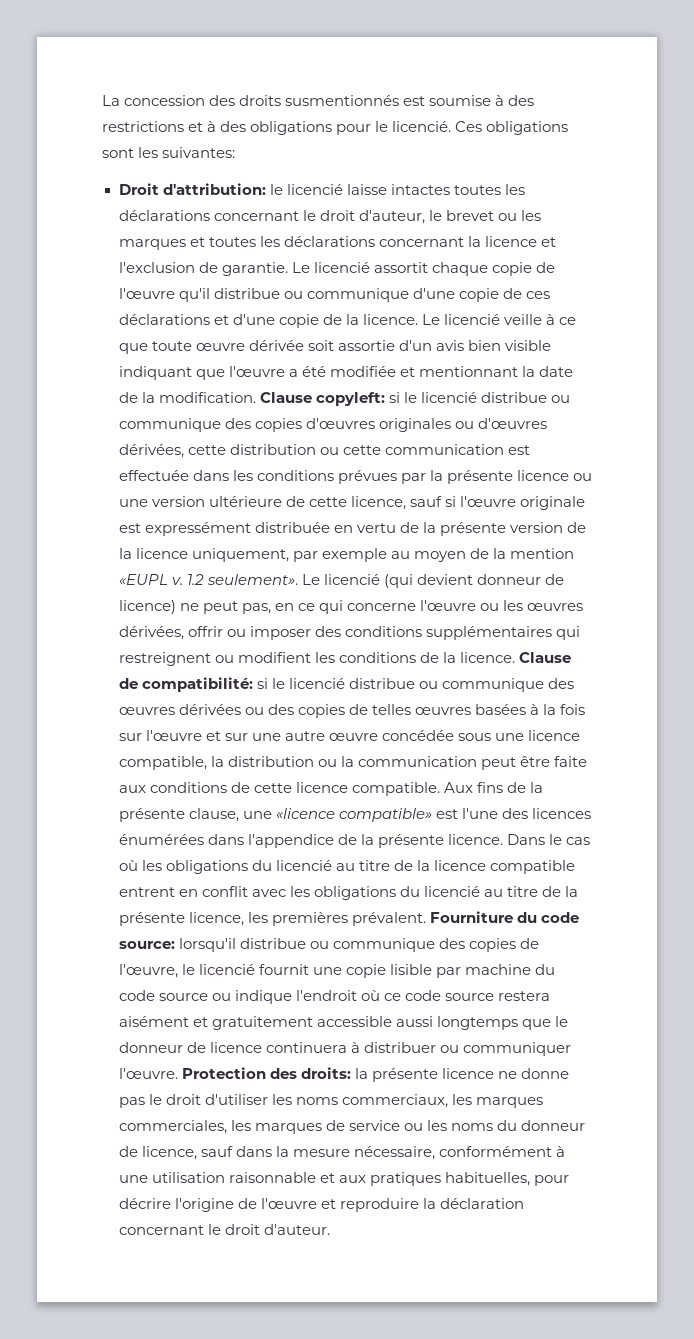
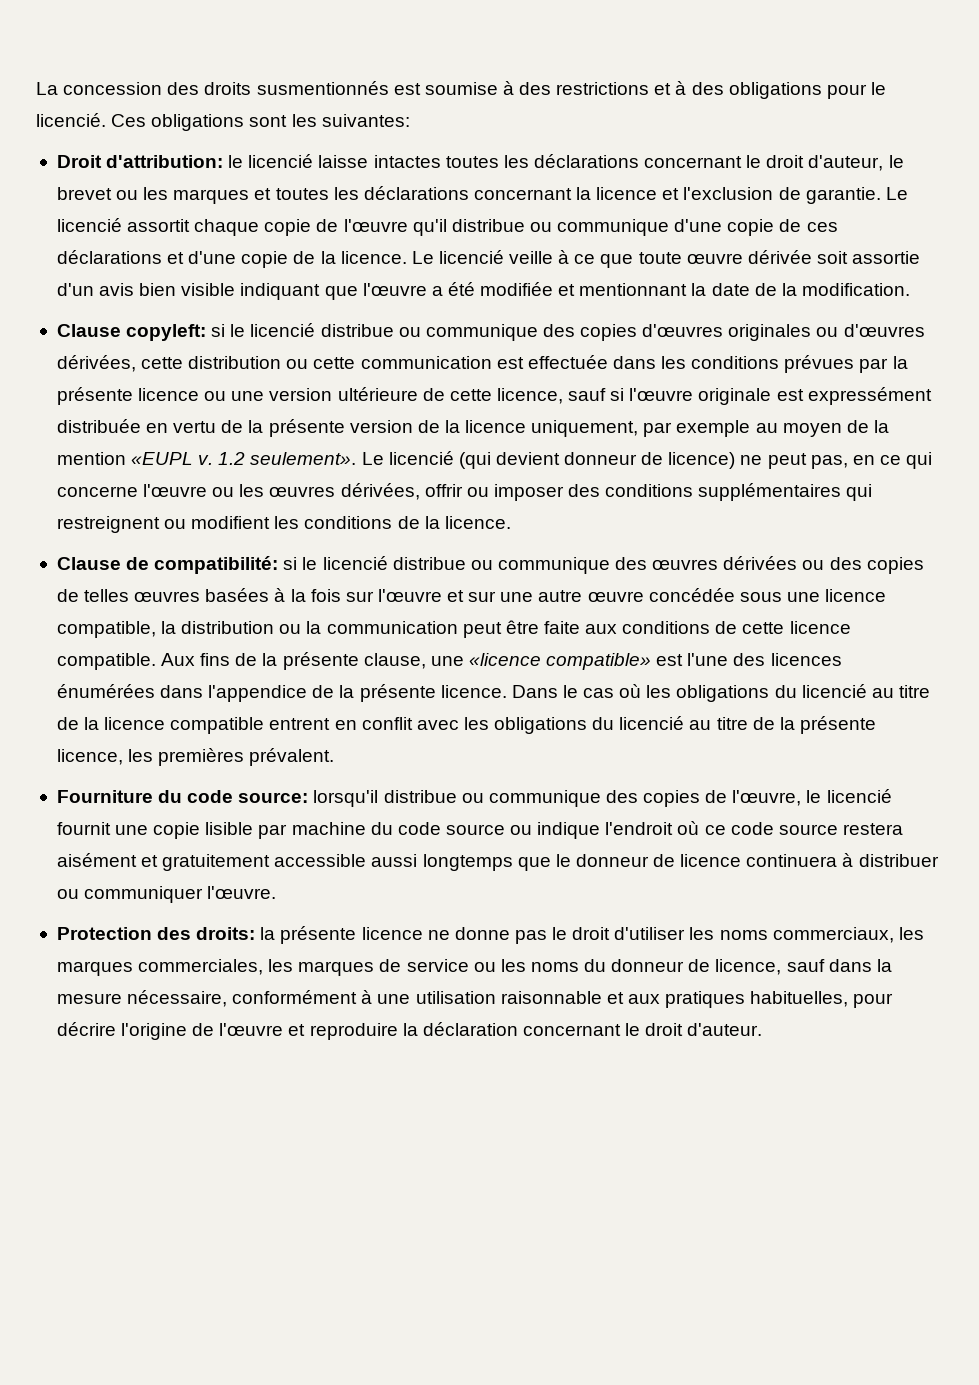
- Le licencié veille à ce que toute œuvre dérivée soit assortie d'un avis bien visible indiquant que l'œuvre a été modifiée et mentionnant la date de la modification. Clause copyleft:
+ Le licencié veille à ce que toute œuvre dérivée soit assortie d'un avis bien visible indiquant que l'œuvre a été modifiée et mentionnant la date de la modification.
+ Clause copyleft:
- Le licencié (qui devient donneur de licence) ne peut pas, en ce qui concerne l'œuvre ou les œuvres dérivées, offrir ou imposer des conditions supplémentaires qui restreignent ou modifient les conditions de la licence. Clause de compatibilité:
+ Le licencié (qui devient donneur de licence) ne peut pas, en ce qui concerne l'œuvre ou les œuvres dérivées, offrir ou imposer des conditions supplémentaires qui restreignent ou modifient les conditions de la licence.
+ Clause de compatibilité:
- Dans le cas où les obligations du licencié au titre de la licence compatible entrent en conflit avec les obligations du licencié au titre de la présente licence, les premières prévalent. Fourniture du code source:
+ Dans le cas où les obligations du licencié au titre de la licence compatible entrent en conflit avec les obligations du licencié au titre de la présente licence, les premières prévalent.
+ Fourniture du code source:
- lorsqu'il distribue ou communique des copies de l'œuvre, le licencié fournit une copie lisible par machine du code source ou indique l'endroit où ce code source restera aisément et gratuitement accessible aussi longtemps que le donneur de licence continuera à distribuer ou communiquer l'œuvre. Protection des droits:
+ lorsqu'il distribue ou communique des copies de l'œuvre, le licencié fournit une copie lisible par machine du code source ou indique l'endroit où ce code source restera aisément et gratuitement accessible aussi longtemps que le donneur de licence continuera à distribuer ou communiquer l'œuvre.
+ Protection des droits:

